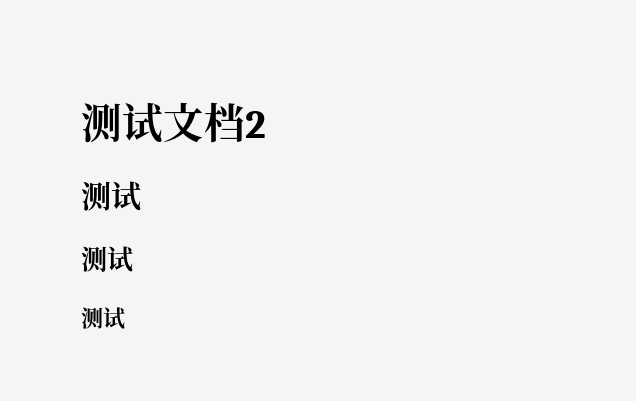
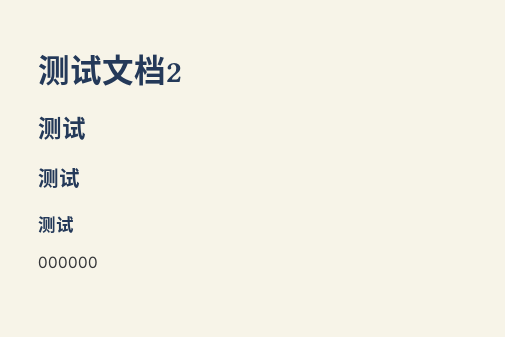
+ 000000

